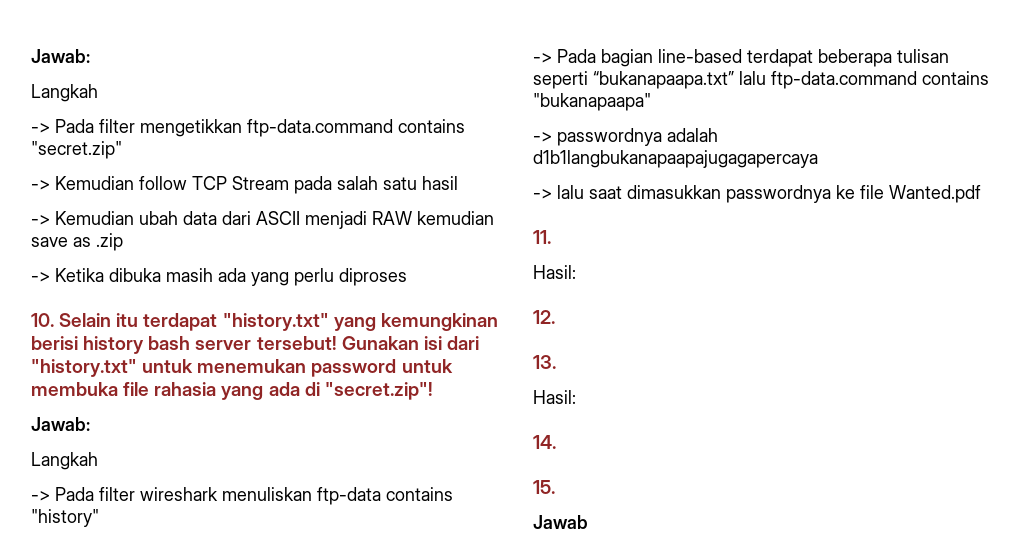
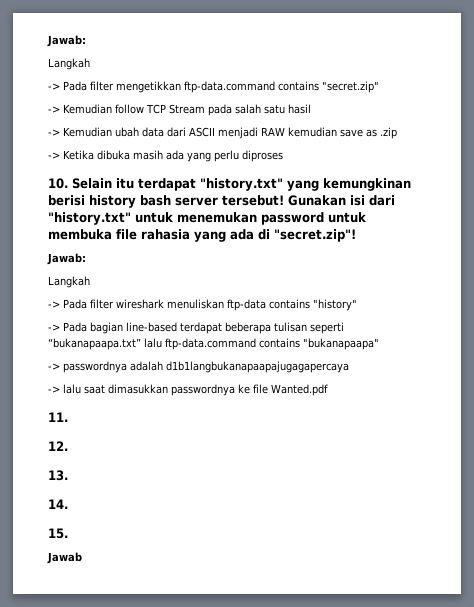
  11.
- Hasil:
  13.
- Hasil:

